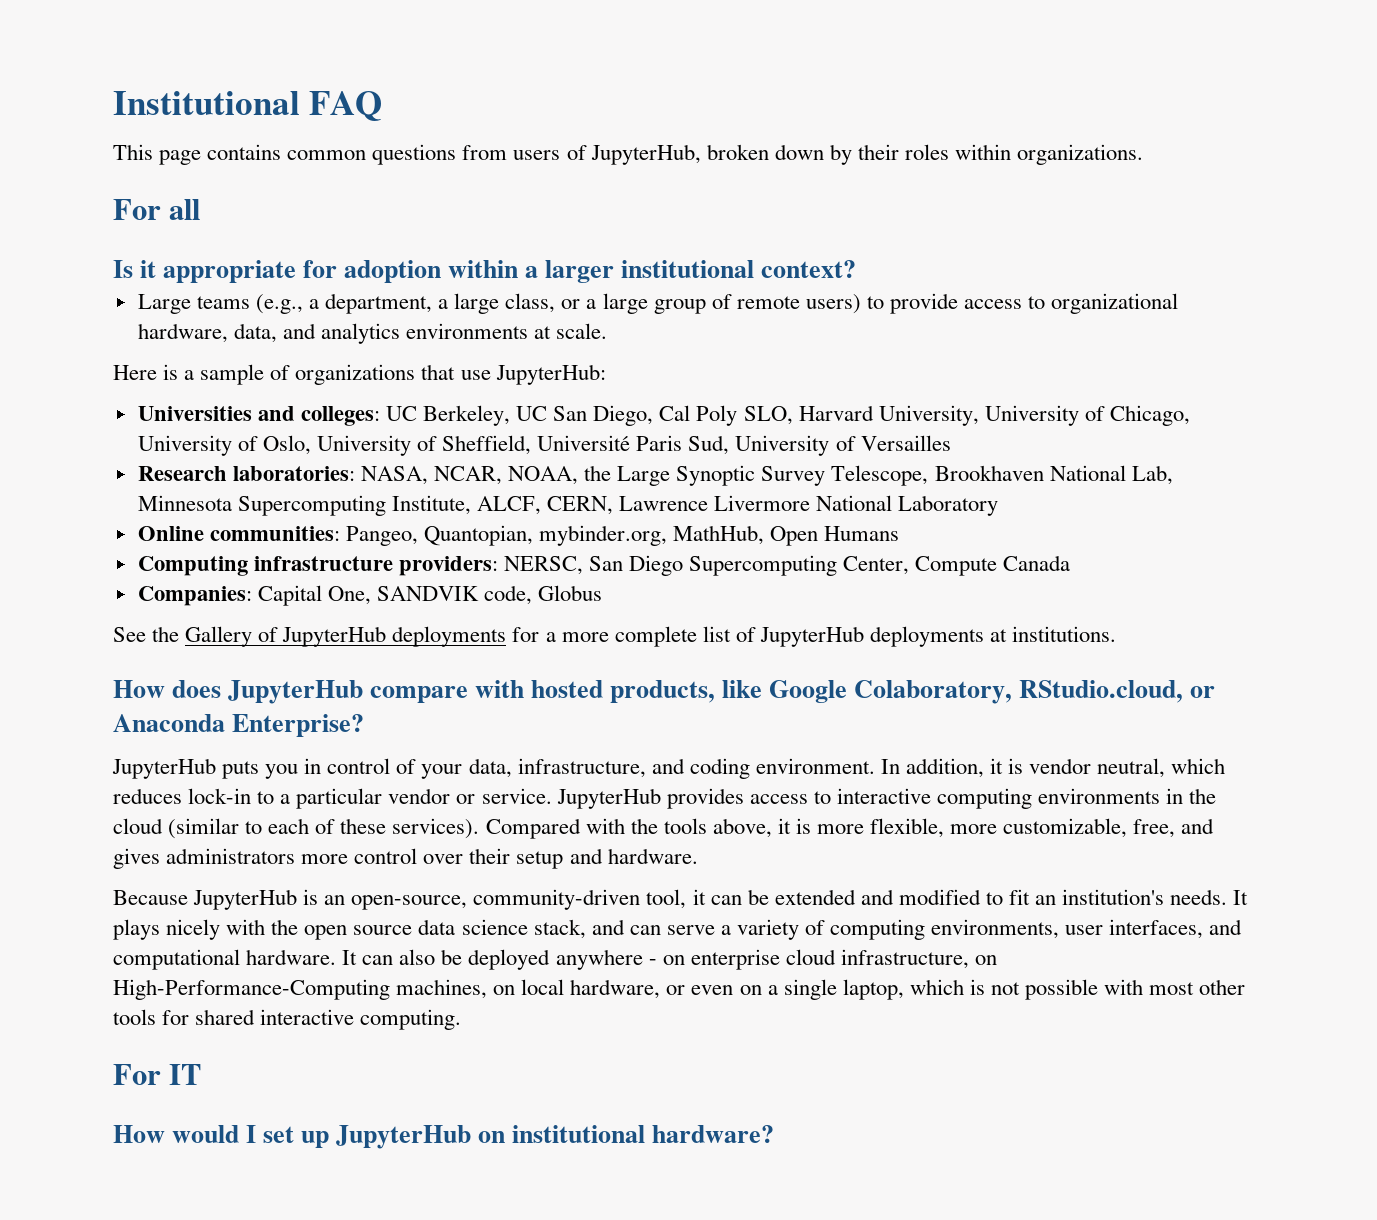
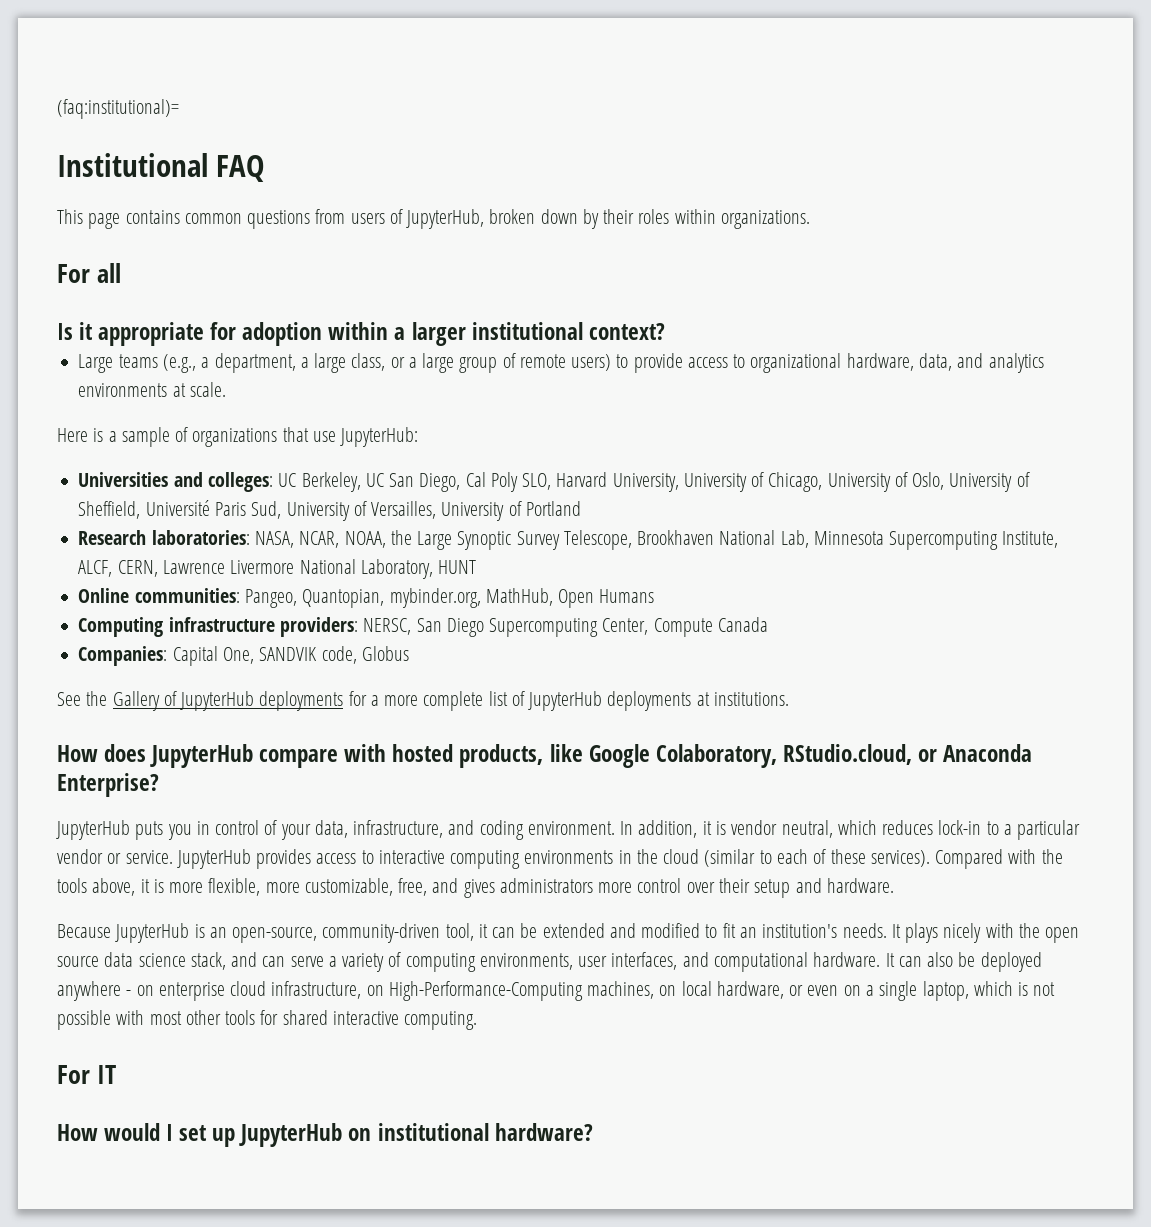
+ (faq:institutional)=
- Universities and colleges: UC Berkeley, UC San Diego, Cal Poly SLO, Harvard University, University of Chicago, University of Oslo, University of Sheffield, Université Paris Sud, University of Versailles
+ Universities and colleges: UC Berkeley, UC San Diego, Cal Poly SLO, Harvard University, University of Chicago, University of Oslo, University of Sheffield, Université Paris Sud, University of Versailles, University of Portland
- Research laboratories: NASA, NCAR, NOAA, the Large Synoptic Survey Telescope, Brookhaven National Lab, Minnesota Supercomputing Institute, ALCF, CERN, Lawrence Livermore National Laboratory
+ Research laboratories: NASA, NCAR, NOAA, the Large Synoptic Survey Telescope, Brookhaven National Lab, Minnesota Supercomputing Institute, ALCF, CERN, Lawrence Livermore National Laboratory, HUNT

